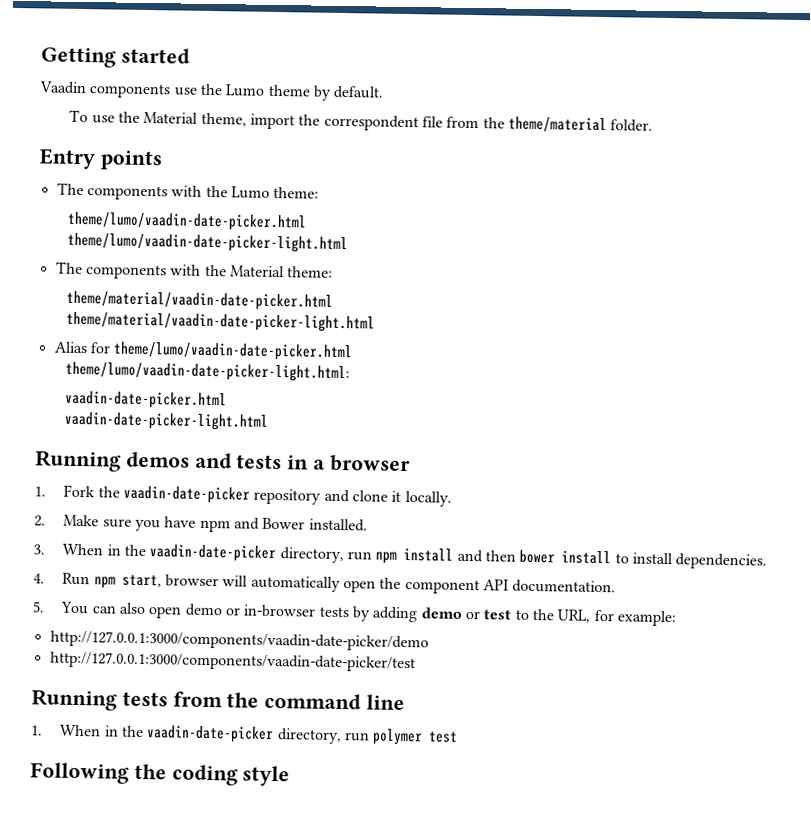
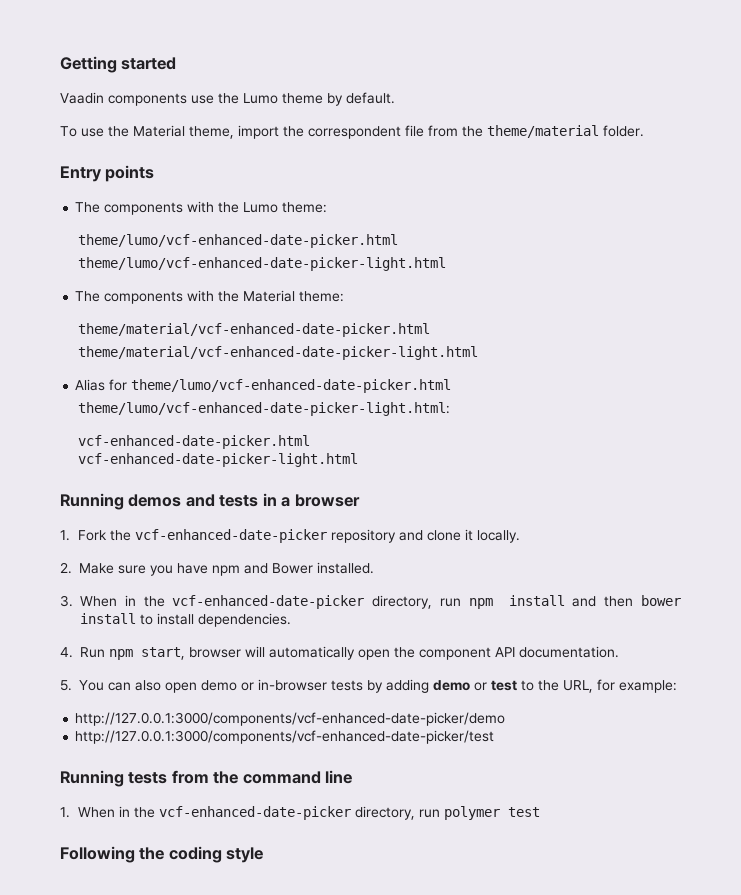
  The components with the Lumo theme:
- theme/lumo/vaadin-date-picker.html
- theme/lumo/vaadin-date-picker-light.html
+ theme/lumo/vcf-enhanced-date-picker.html
+ theme/lumo/vcf-enhanced-date-picker-light.html
- theme/material/vaadin-date-picker.html
- theme/material/vaadin-date-picker-light.html
+ theme/material/vcf-enhanced-date-picker.html
+ theme/material/vcf-enhanced-date-picker-light.html
- Alias for theme/lumo/vaadin-date-picker.html
- theme/lumo/vaadin-date-picker-light.html:
- vaadin-date-picker.html
- vaadin-date-picker-light.html
+ Alias for theme/lumo/vcf-enhanced-date-picker.html
+ theme/lumo/vcf-enhanced-date-picker-light.html:
+ vcf-enhanced-date-picker.html
+ vcf-enhanced-date-picker-light.html
- 1. Fork the vaadin-date-picker repository and clone it locally.
+ 1. Fork the vcf-enhanced-date-picker repository and clone it locally.
- 3. When in the vaadin-date-picker directory, run npm install and then bower install to install dependencies.
+ 3. When in the vcf-enhanced-date-picker directory, run npm install and then bower install to install dependencies.
- http://127.0.0.1:3000/components/vaadin-date-picker/demo
- http://127.0.0.1:3000/components/vaadin-date-picker/test
+ http://127.0.0.1:3000/components/vcf-enhanced-date-picker/demo
+ http://127.0.0.1:3000/components/vcf-enhanced-date-picker/test
- 1. When in the vaadin-date-picker directory, run polymer test
+ 1. When in the vcf-enhanced-date-picker directory, run polymer test

